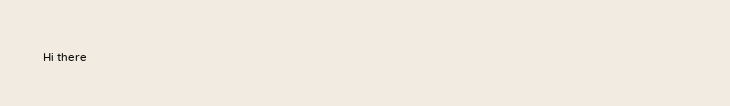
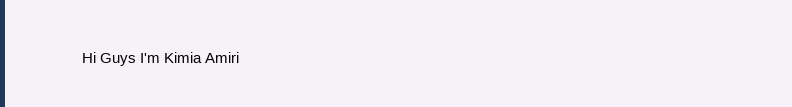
- Hi there
+ Hi Guys I'm Kimia Amiri

